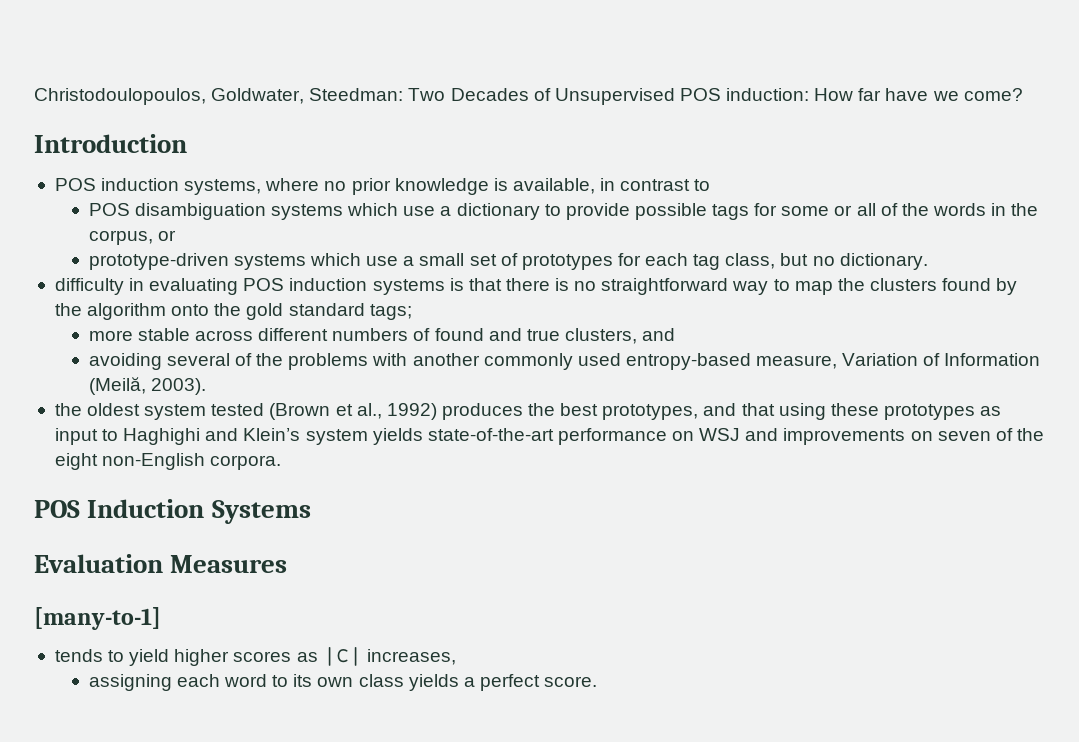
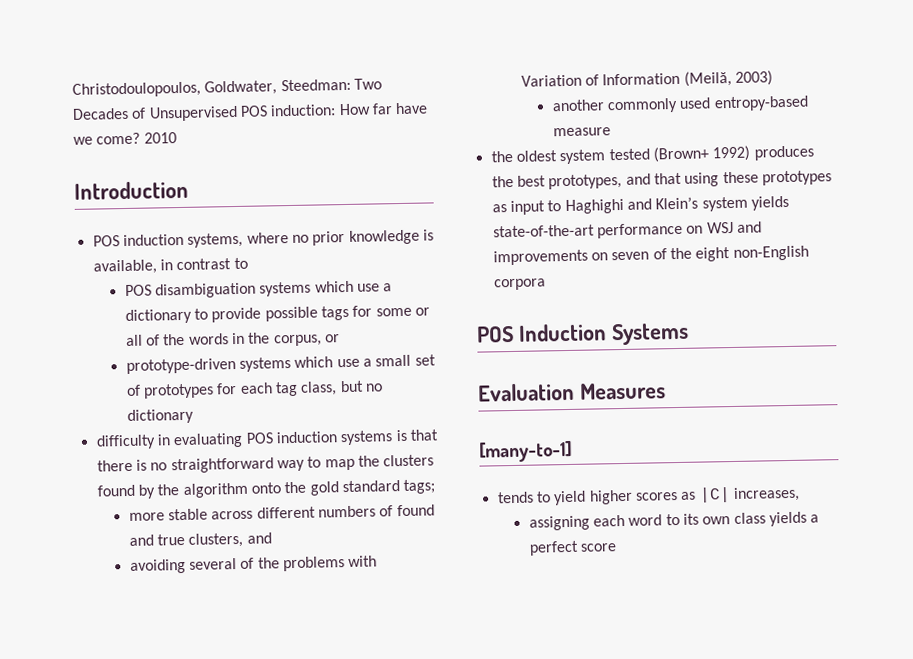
+ 2010
- prototype-driven systems which use a small set of prototypes for each tag class, but no dictionary.
+ prototype-driven systems which use a small set of prototypes for each tag class, but no dictionary
- avoiding several of the problems with another commonly used entropy-based measure, Variation of Information (Meilă, 2003).
+ avoiding several of the problems with Variation of Information (Meilă, 2003)
+ another commonly used entropy-based measure
- the oldest system tested (Brown et al., 1992) produces the best prototypes, and that using these prototypes as input to Haghighi and Klein’s system yields state-of-the-art performance on WSJ and improvements on seven of the eight non-English corpora.
+ the oldest system tested (Brown+ 1992) produces the best prototypes, and that using these prototypes as input to Haghighi and Klein’s system yields state-of-the-art performance on WSJ and improvements on seven of the eight non-English corpora
- assigning each word to its own class yields a perfect score.
+ assigning each word to its own class yields a perfect score

